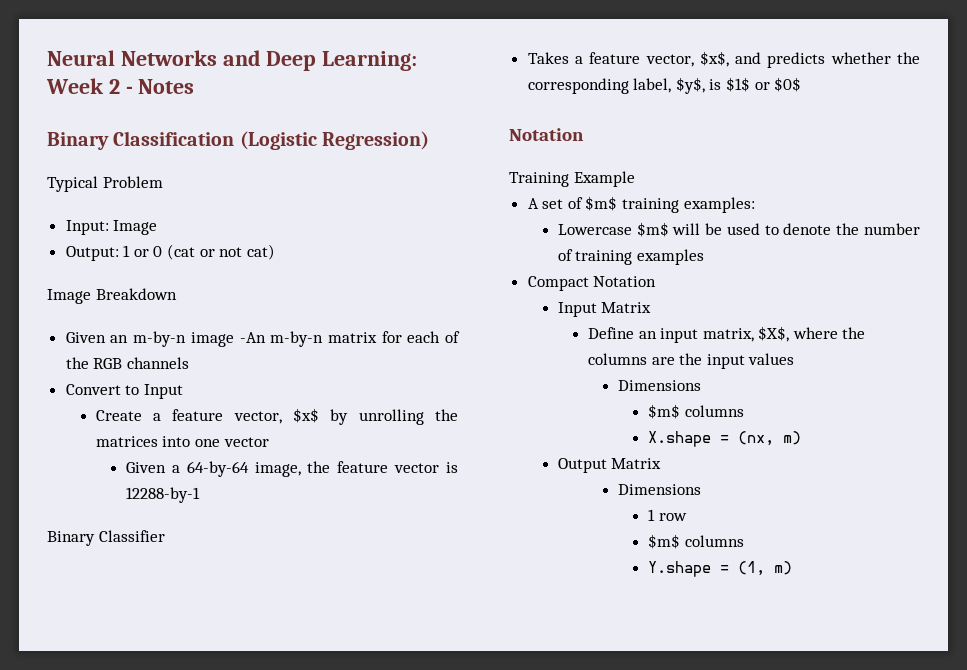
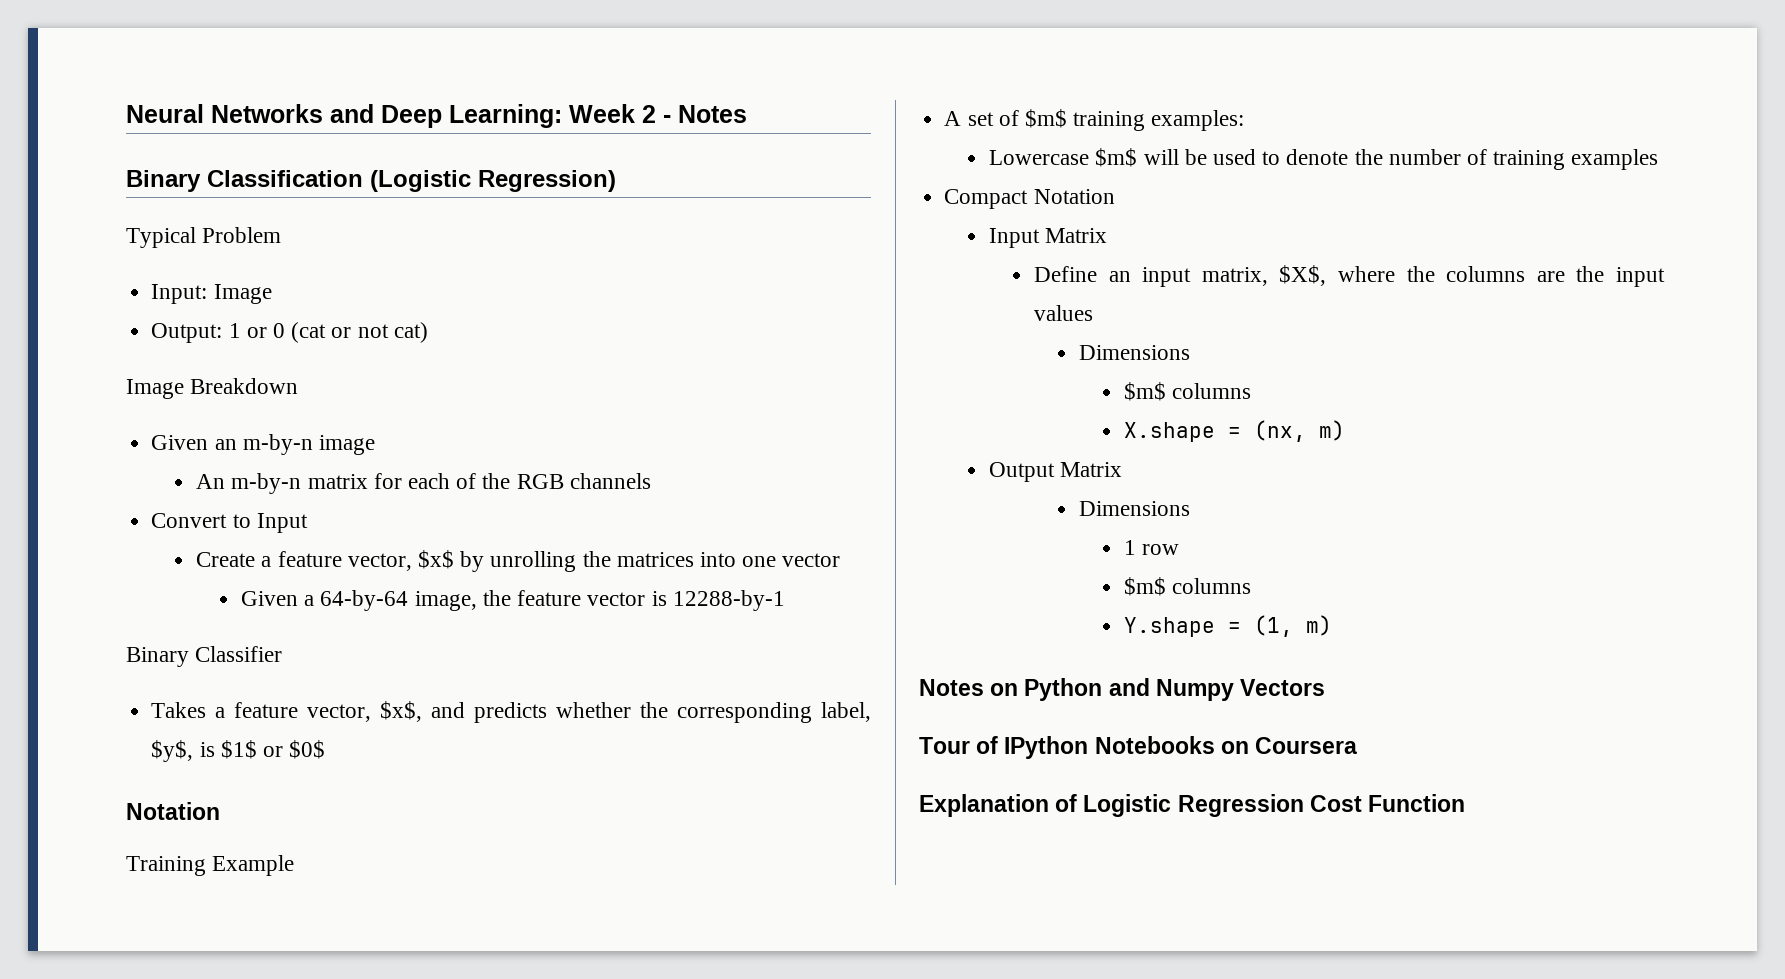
- Given an m-by-n image -An m-by-n matrix for each of the RGB channels
+ Given an m-by-n image
+ An m-by-n matrix for each of the RGB channels
+ Notes on Python and Numpy Vectors
+ Tour of IPython Notebooks on Coursera
+ Explanation of Logistic Regression Cost Function

